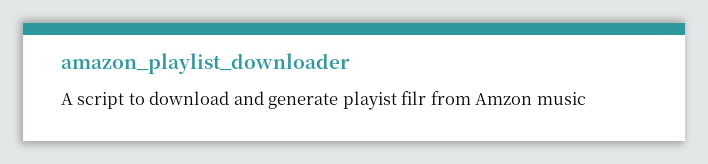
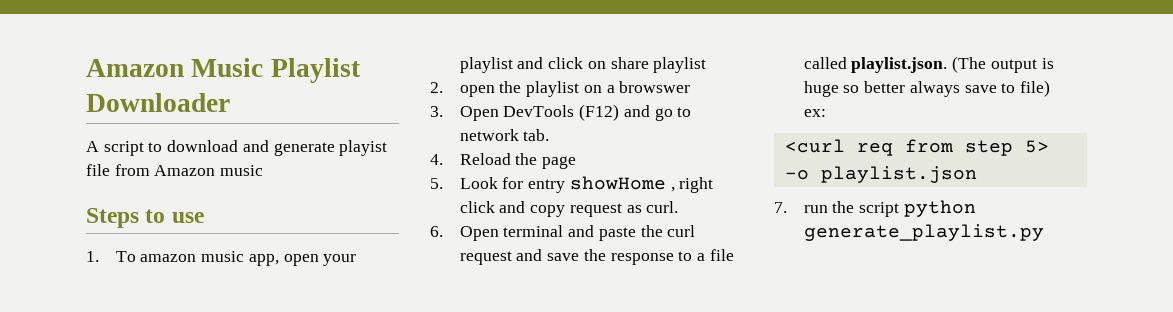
- amazon_playlist_downloader
+ Amazon Music Playlist Downloader
- A script to download and generate playist filr from Amzon music
+ A script to download and generate playist file from Amazon music
+ Steps to use
+ 1. To amazon music app, open your playlist and click on share playlist
+ 2. open the playlist on a browswer
+ 3. Open DevTools (F12) and go to network tab.
+ 4. Reload the page
+ 5. Look for entry showHome , right click and copy request as curl.
+ 6. Open terminal and paste the curl request and save the response to a file called playlist.json. (The output is huge so better always save to file)
+ ex:
+ <curl req from step 5> -o playlist.json
+ 7. run the script python generate_playlist.py

